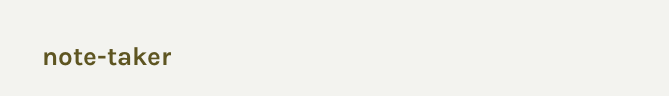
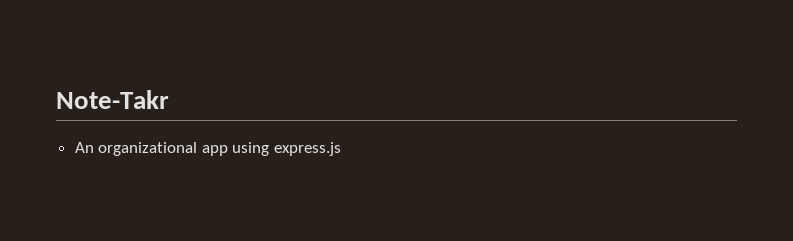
- note-taker
+ Note-Takr
+ An organizational app using express.js

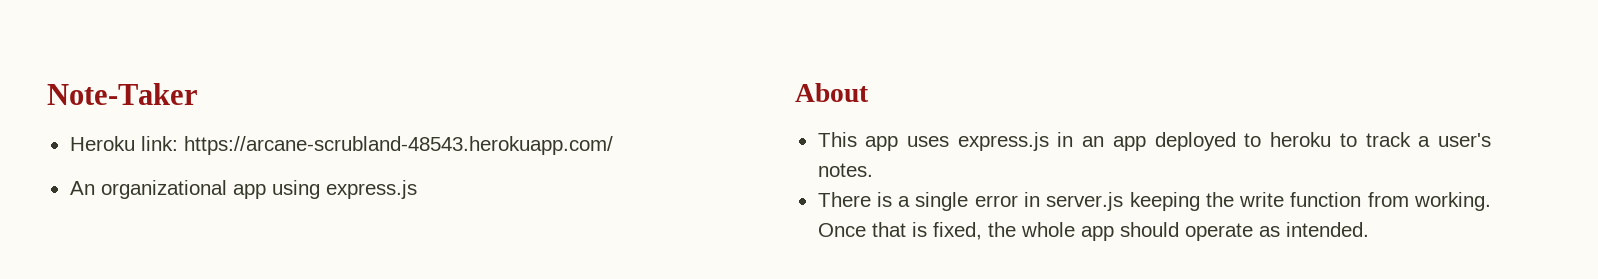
- Note-Takr
+ Note-Taker
+ Heroku link: https://arcane-scrubland-48543.herokuapp.com/
+ About
+ This app uses express.js in an app deployed to heroku to track a user's notes.
+ There is a single error in server.js keeping the write function from working. Once that is fixed, the whole app should operate as intended.

